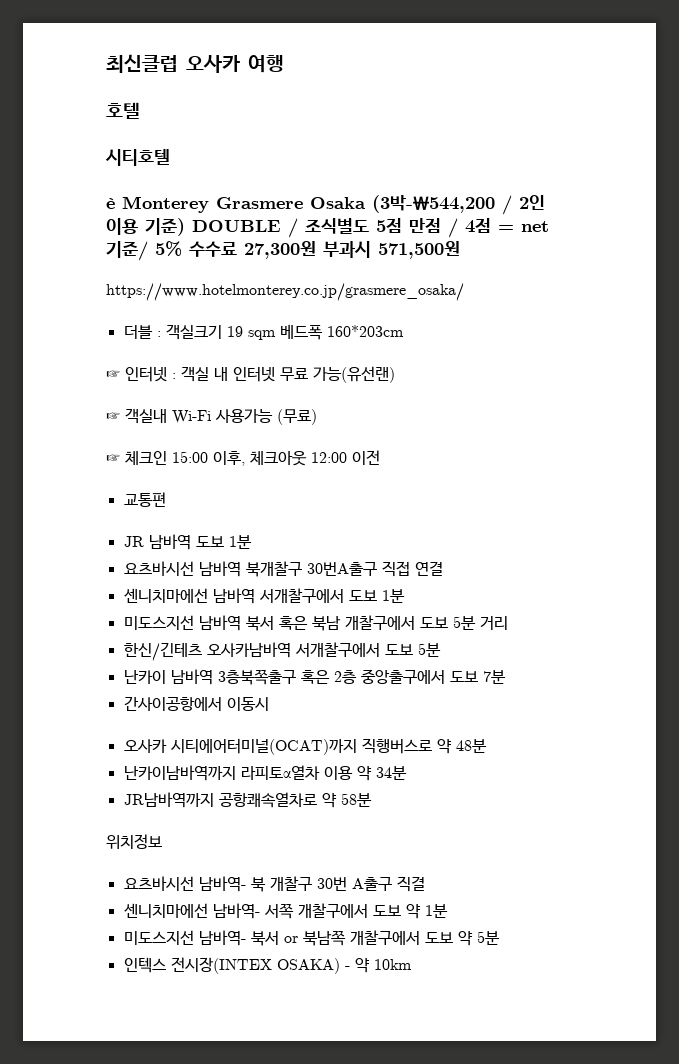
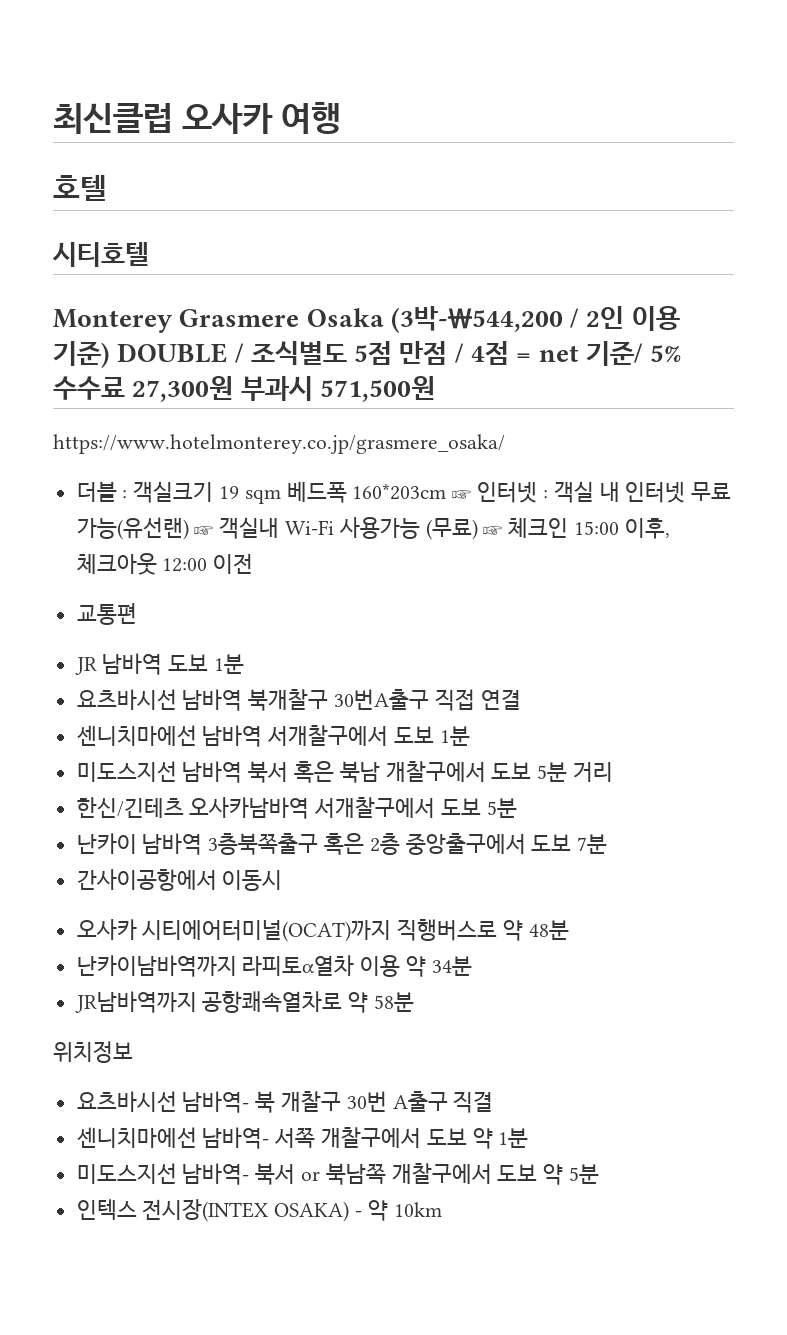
- è Monterey Grasmere Osaka (3박-￦544,200 / 2인 이용 기준) DOUBLE / 조식별도 5점 만점 / 4점 = net 기준/ 5% 수수료 27,300원 부과시 571,500원
+ Monterey Grasmere Osaka (3박-￦544,200 / 2인 이용 기준) DOUBLE / 조식별도 5점 만점 / 4점 = net 기준/ 5% 수수료 27,300원 부과시 571,500원
- 더블 : 객실크기 19 sqm 베드폭 160*203cm
- ☞ 인터넷 : 객실 내 인터넷 무료 가능(유선랜)
- ☞ 객실내 Wi-Fi 사용가능 (무료)
- ☞ 체크인 15:00 이후, 체크아웃 12:00 이전
+ 더블 : 객실크기 19 sqm 베드폭 160*203cm ☞ 인터넷 : 객실 내 인터넷 무료 가능(유선랜) ☞ 객실내 Wi-Fi 사용가능 (무료) ☞ 체크인 15:00 이후, 체크아웃 12:00 이전

